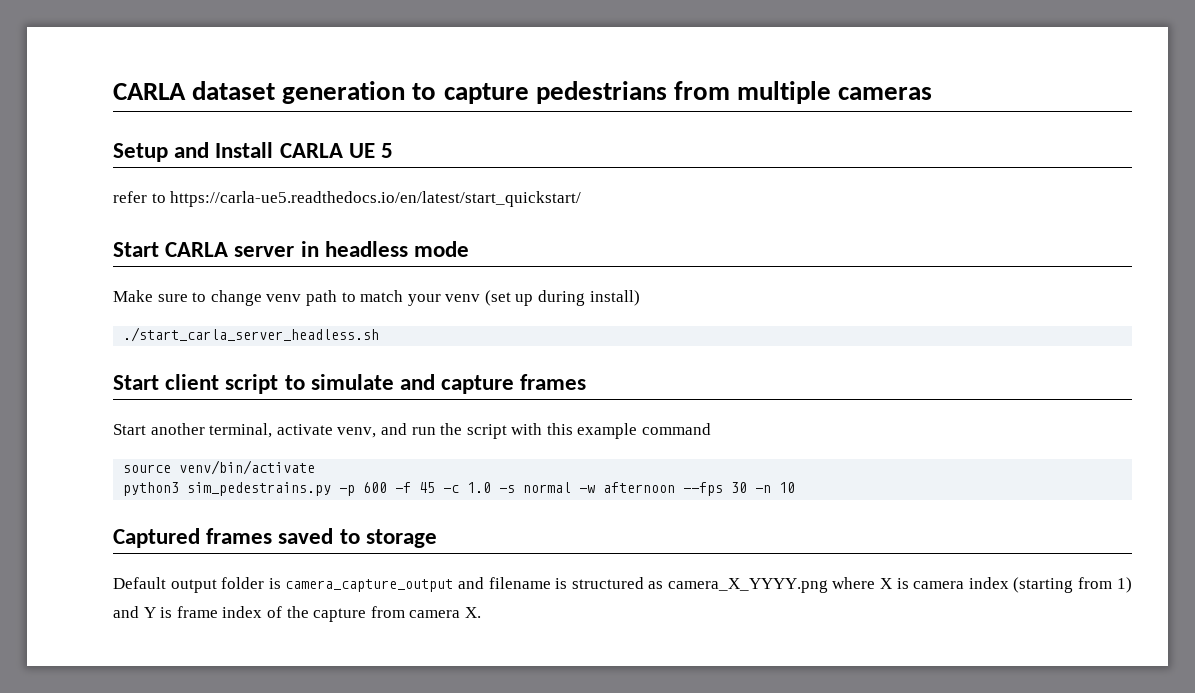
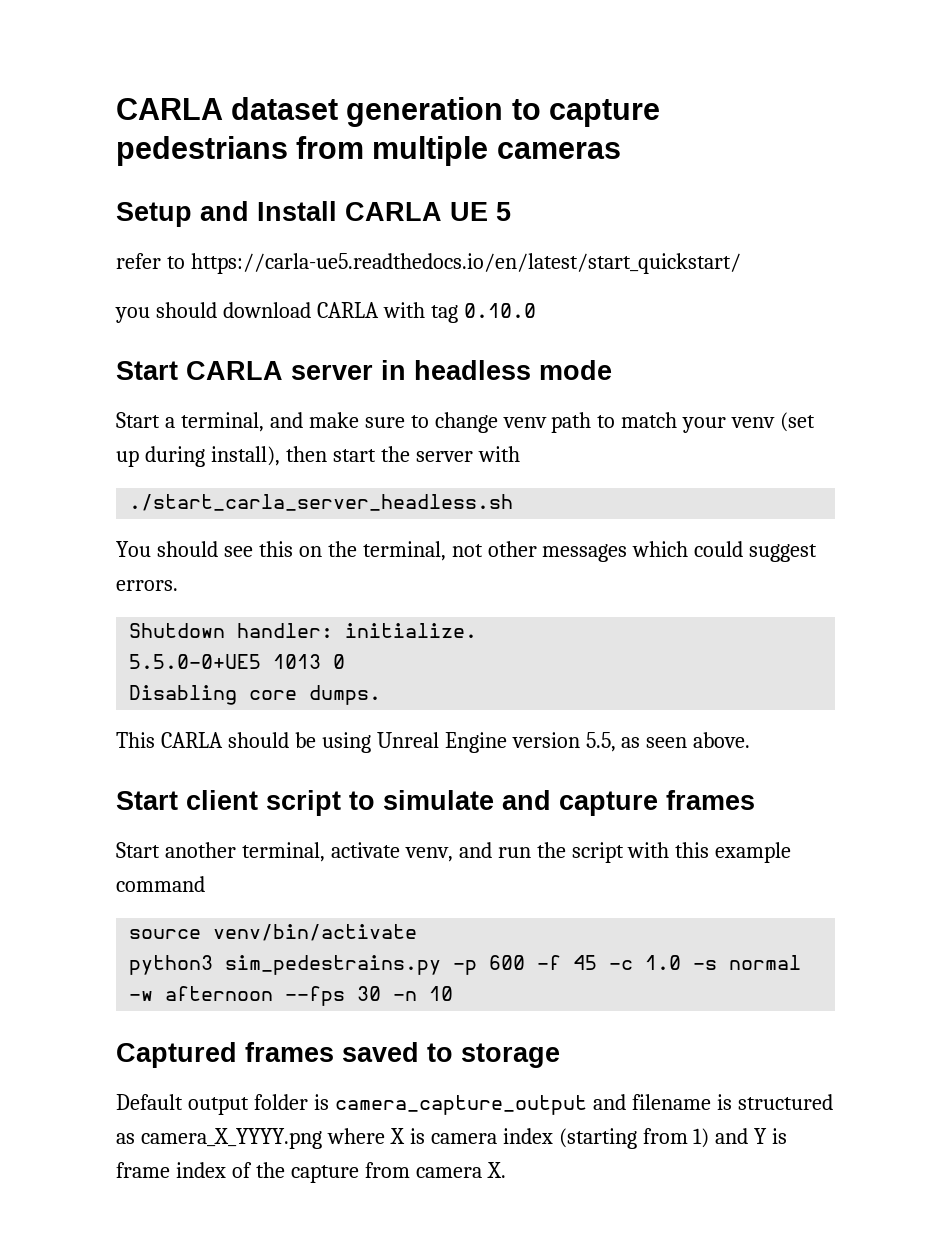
+ you should download CARLA with tag 0.10.0
- Make sure to change venv path to match your venv (set up during install)
+ Start a terminal, and make sure to change venv path to match your venv (set up during install), then start the server with
  ./start_carla_server_headless.sh
+ You should see this on the terminal, not other messages which could suggest errors.
+ Shutdown handler: initialize.
+ 5.5.0-0+UE5 1013 0
+ Disabling core dumps.
+ This CARLA should be using Unreal Engine version 5.5, as seen above.

